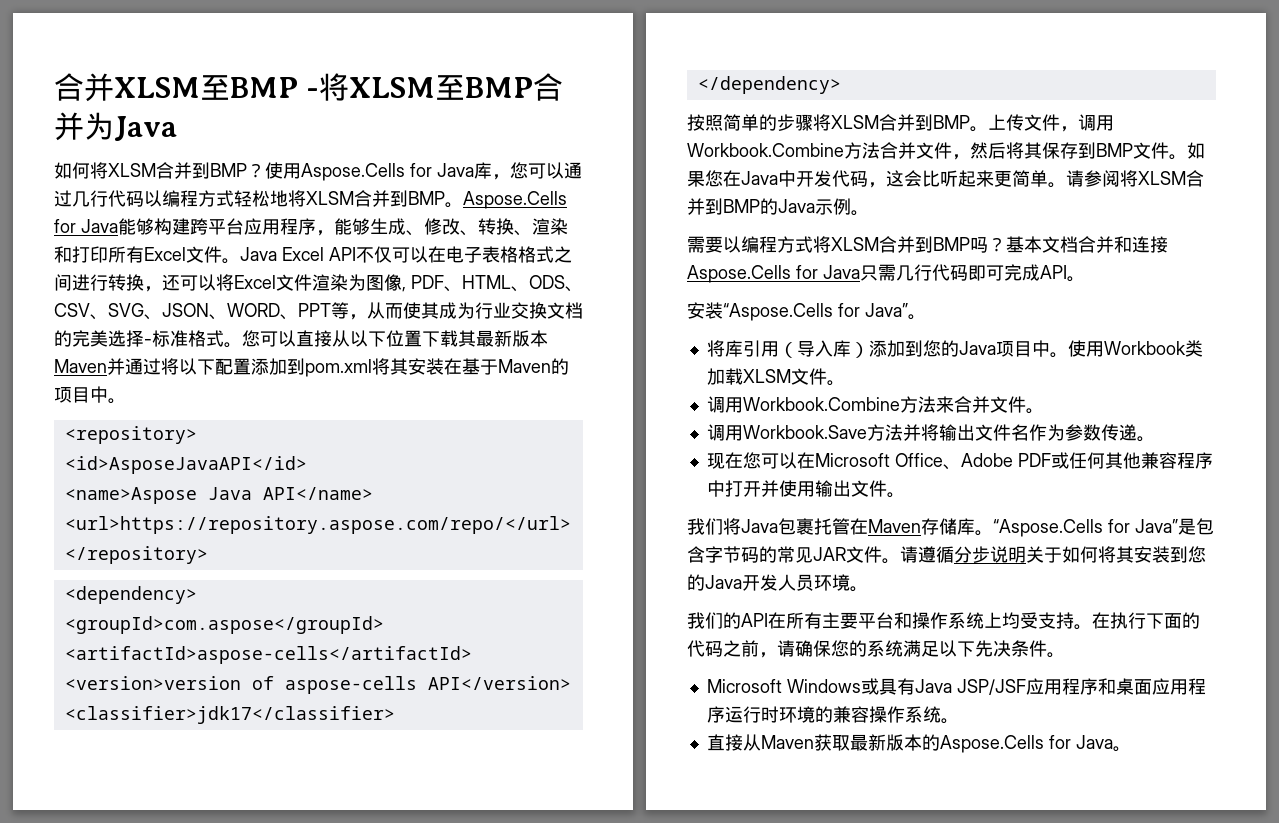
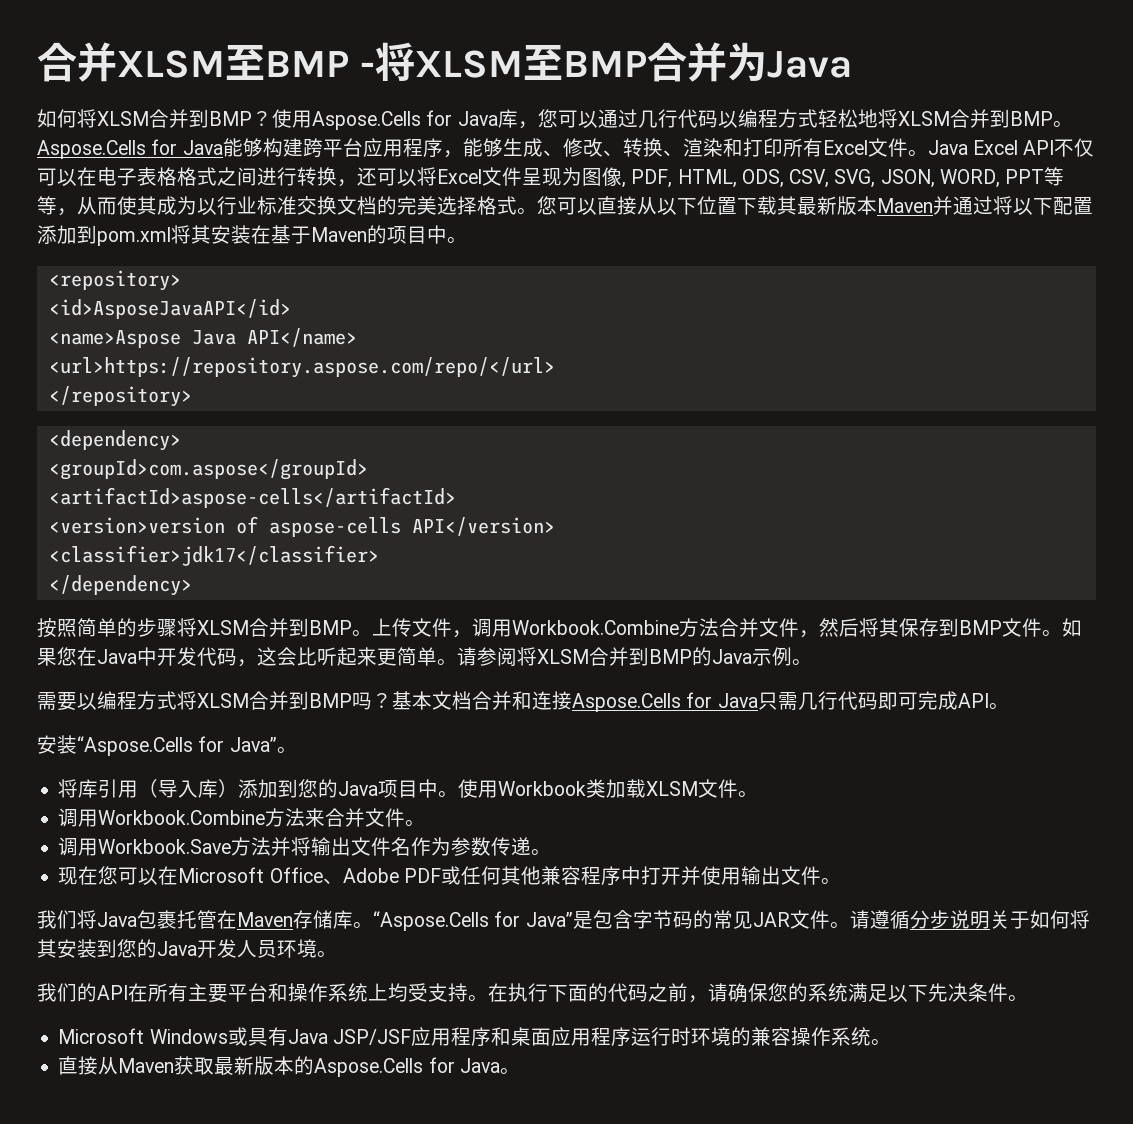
- Java Excel API不仅可以在电子表格格式之间进行转换，还可以将Excel文件渲染为图像, PDF、HTML、ODS、CSV、SVG、JSON、WORD、PPT等，从而使其成为行业交换文档的完美选择-标准格式。
+ Java Excel API不仅可以在电子表格格式之间进行转换，还可以将Excel文件呈现为图像, PDF, HTML, ODS, CSV, SVG, JSON, WORD, PPT等等，从而使其成为以行业标准交换文档的完美选择格式。

